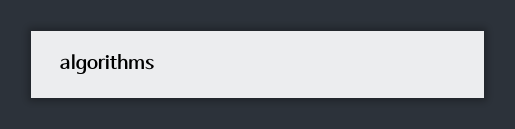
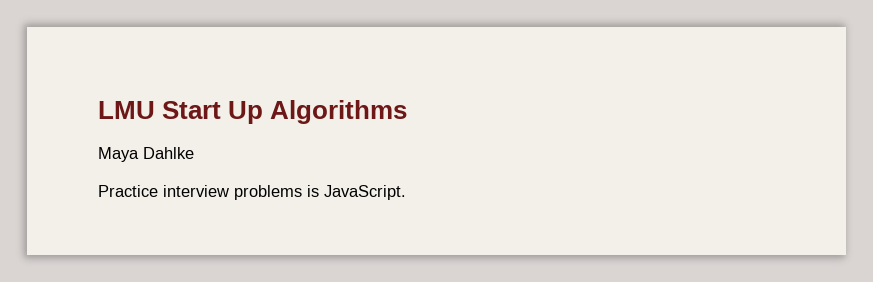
- algorithms
+ LMU Start Up Algorithms
+ Maya Dahlke
+ Practice interview problems is JavaScript.

